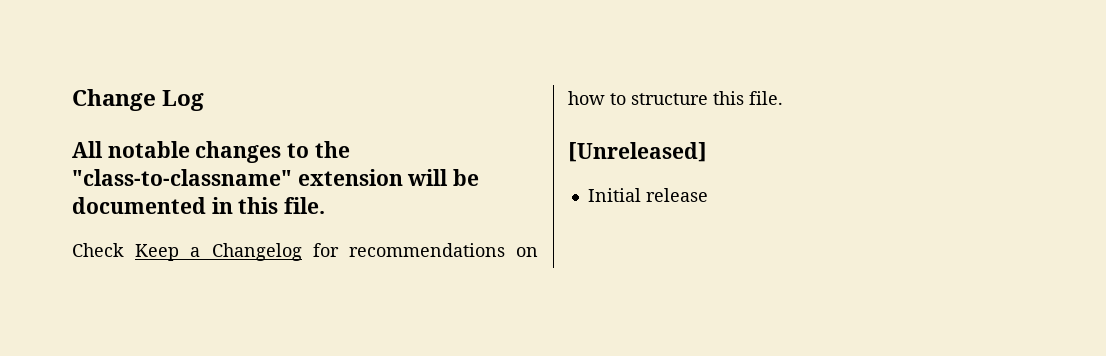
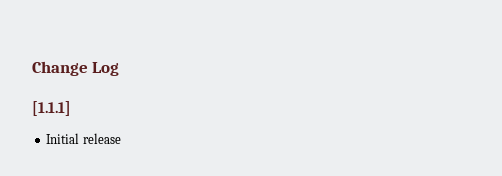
- All notable changes to the "class-to-classname" extension will be documented in this file.
- Check Keep a Changelog for recommendations on how to structure this file.
- [Unreleased]
+ [1.1.1]

